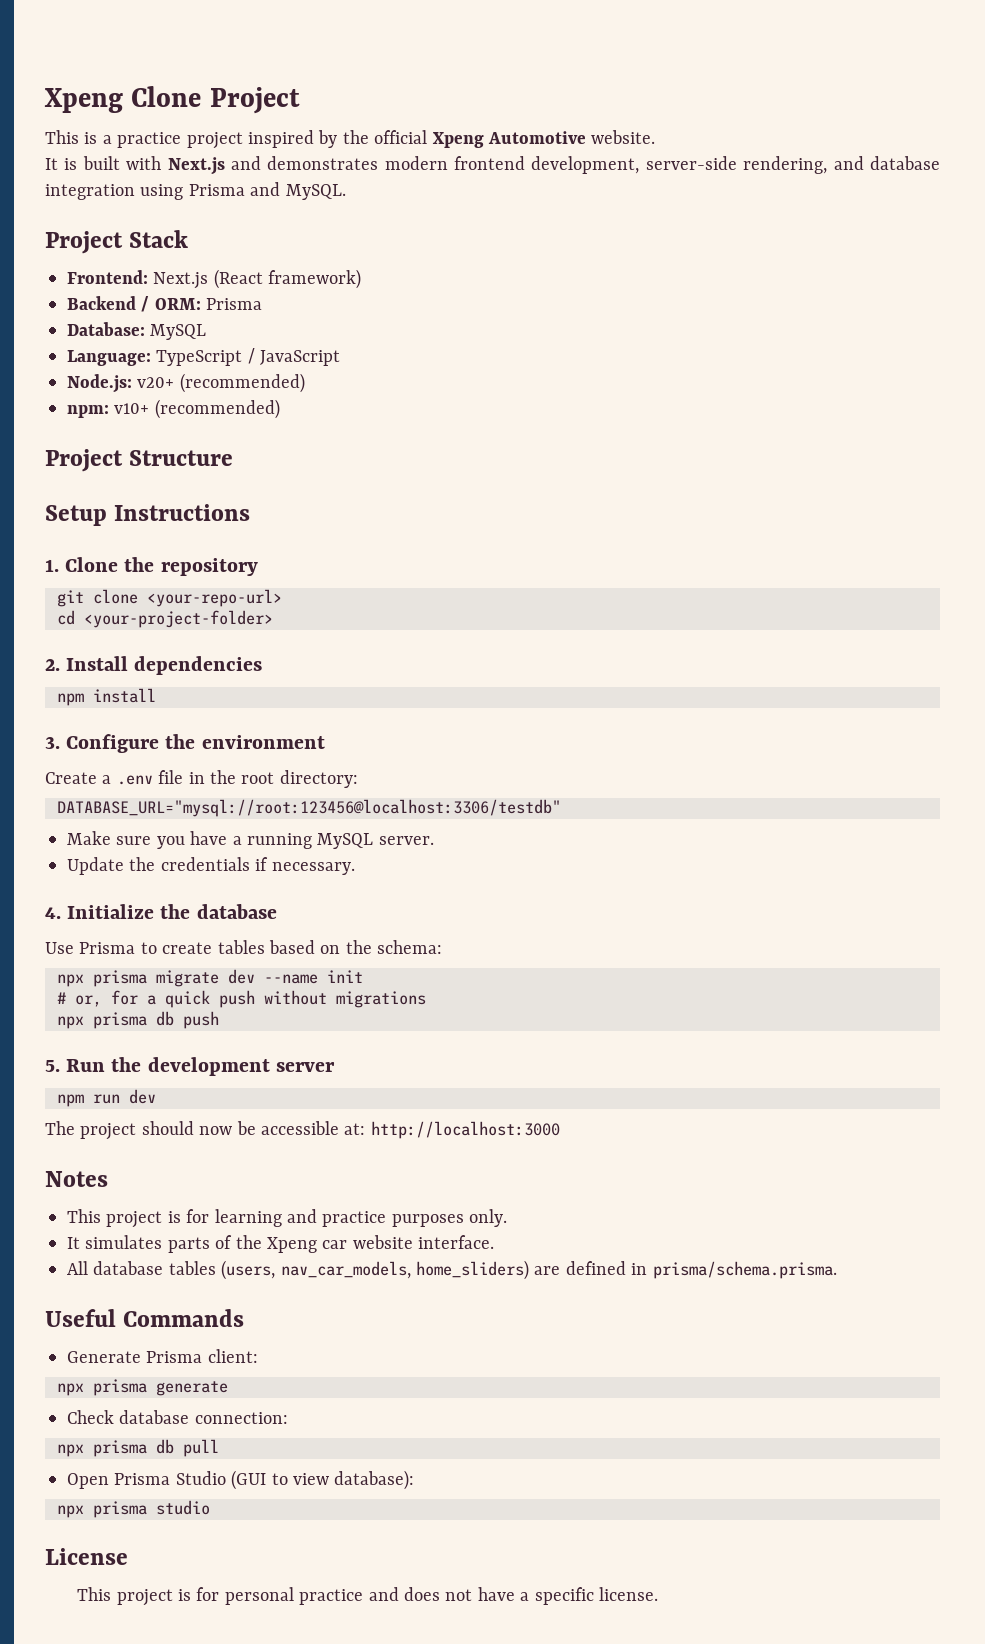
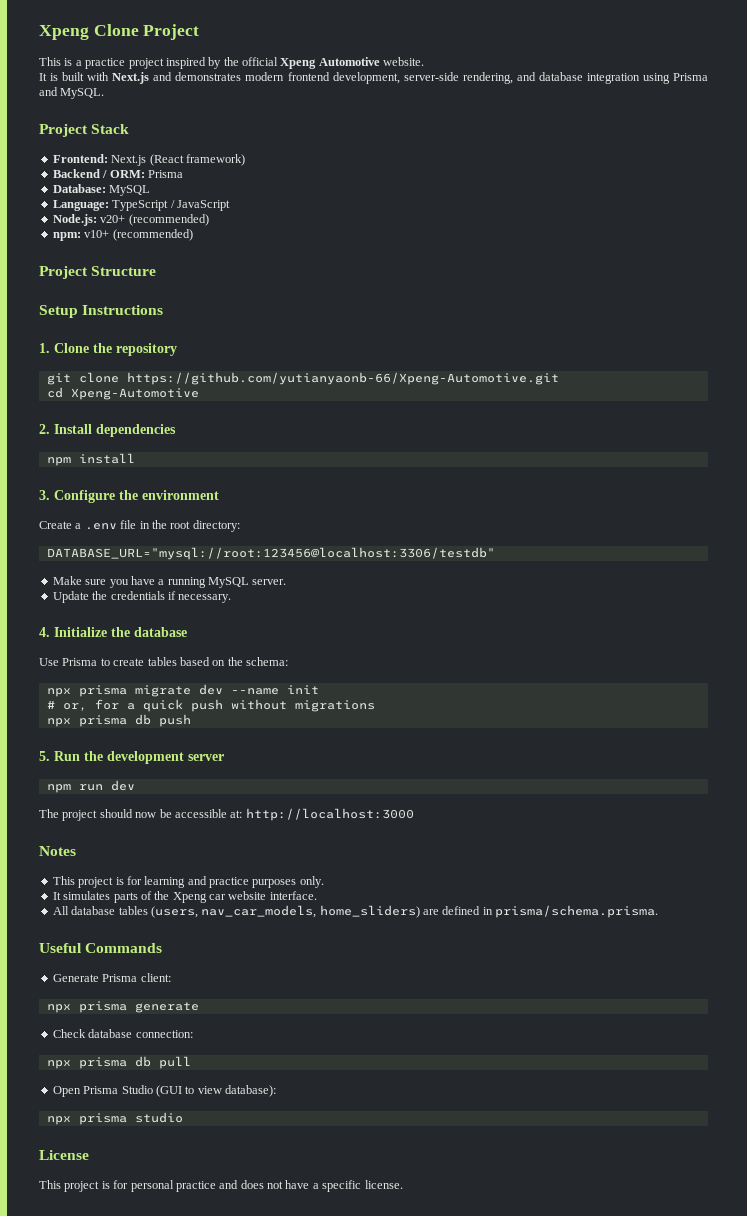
- git clone <your-repo-url>
+ git clone https://github.com/yutianyaonb-66/Xpeng-Automotive.git
- cd <your-project-folder>
+ cd Xpeng-Automotive

